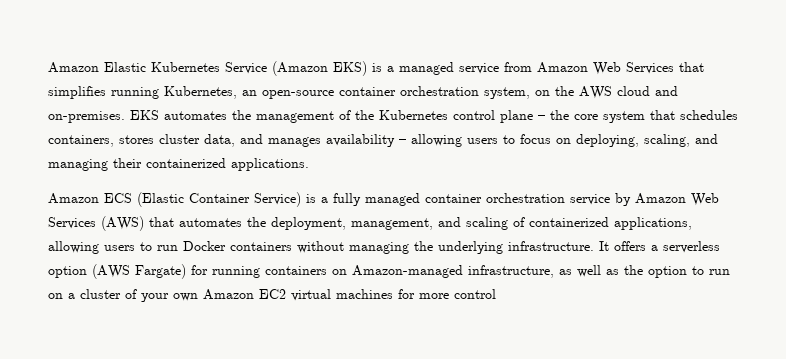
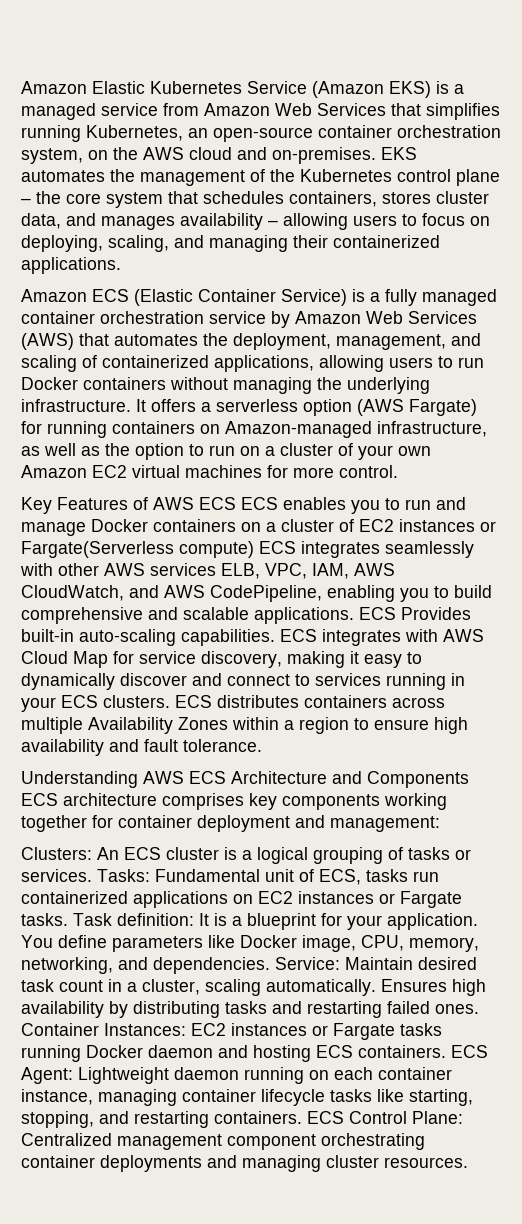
- It offers a serverless option (AWS Fargate) for running containers on Amazon-managed infrastructure, as well as the option to run on a cluster of your own Amazon EC2 virtual machines for more control
+ It offers a serverless option (AWS Fargate) for running containers on Amazon-managed infrastructure, as well as the option to run on a cluster of your own Amazon EC2 virtual machines for more control.
+ Key Features of AWS ECS ECS enables you to run and manage Docker containers on a cluster of EC2 instances or Fargate(Serverless compute) ECS integrates seamlessly with other AWS services ELB, VPC, IAM, AWS CloudWatch, and AWS CodePipeline, enabling you to build comprehensive and scalable applications. ECS Provides built-in auto-scaling capabilities. ECS integrates with AWS Cloud Map for service discovery, making it easy to dynamically discover and connect to services running in your ECS clusters. ECS distributes containers across multiple Availability Zones within a region to ensure high availability and fault tolerance.
+ Understanding AWS ECS Architecture and Components ECS architecture comprises key components working together for container deployment and management:
+ Clusters: An ECS cluster is a logical grouping of tasks or services. Tasks: Fundamental unit of ECS, tasks run containerized applications on EC2 instances or Fargate tasks. Task definition: It is a blueprint for your application. You define parameters like Docker image, CPU, memory, networking, and dependencies. Service: Maintain desired task count in a cluster, scaling automatically. Ensures high availability by distributing tasks and restarting failed ones. Container Instances: EC2 instances or Fargate tasks running Docker daemon and hosting ECS containers. ECS Agent: Lightweight daemon running on each container instance, managing container lifecycle tasks like starting, stopping, and restarting containers. ECS Control Plane: Centralized management component orchestrating container deployments and managing cluster resources.

